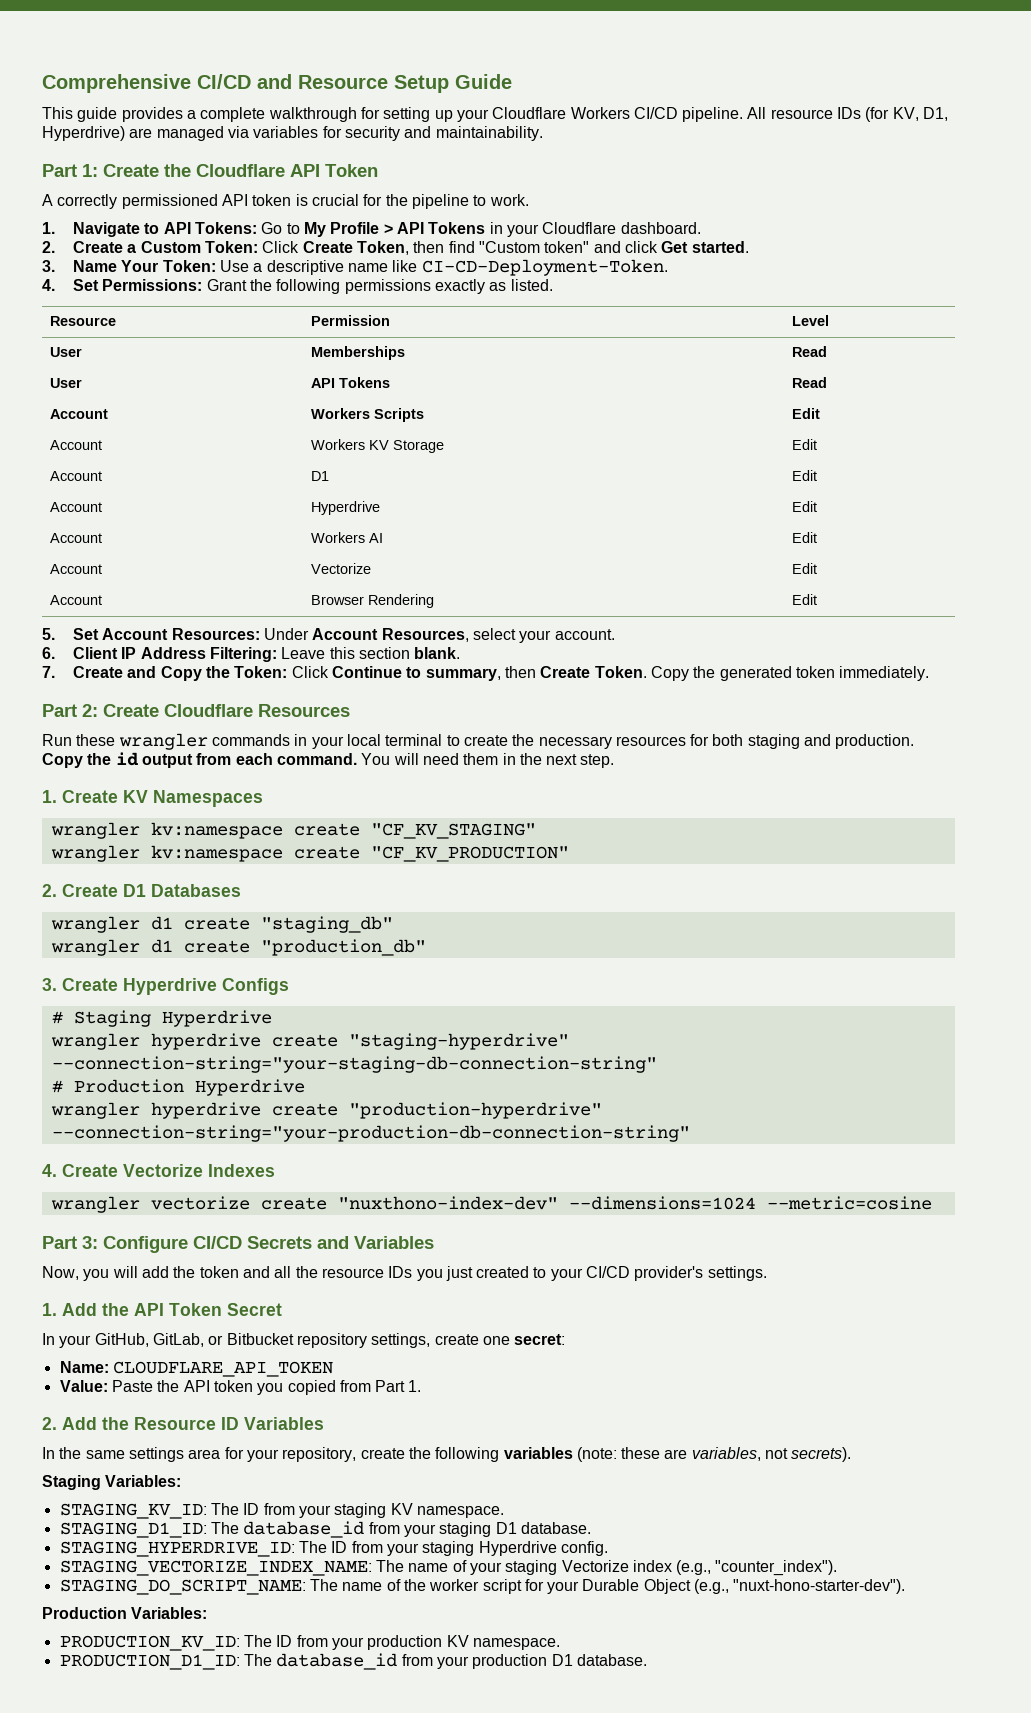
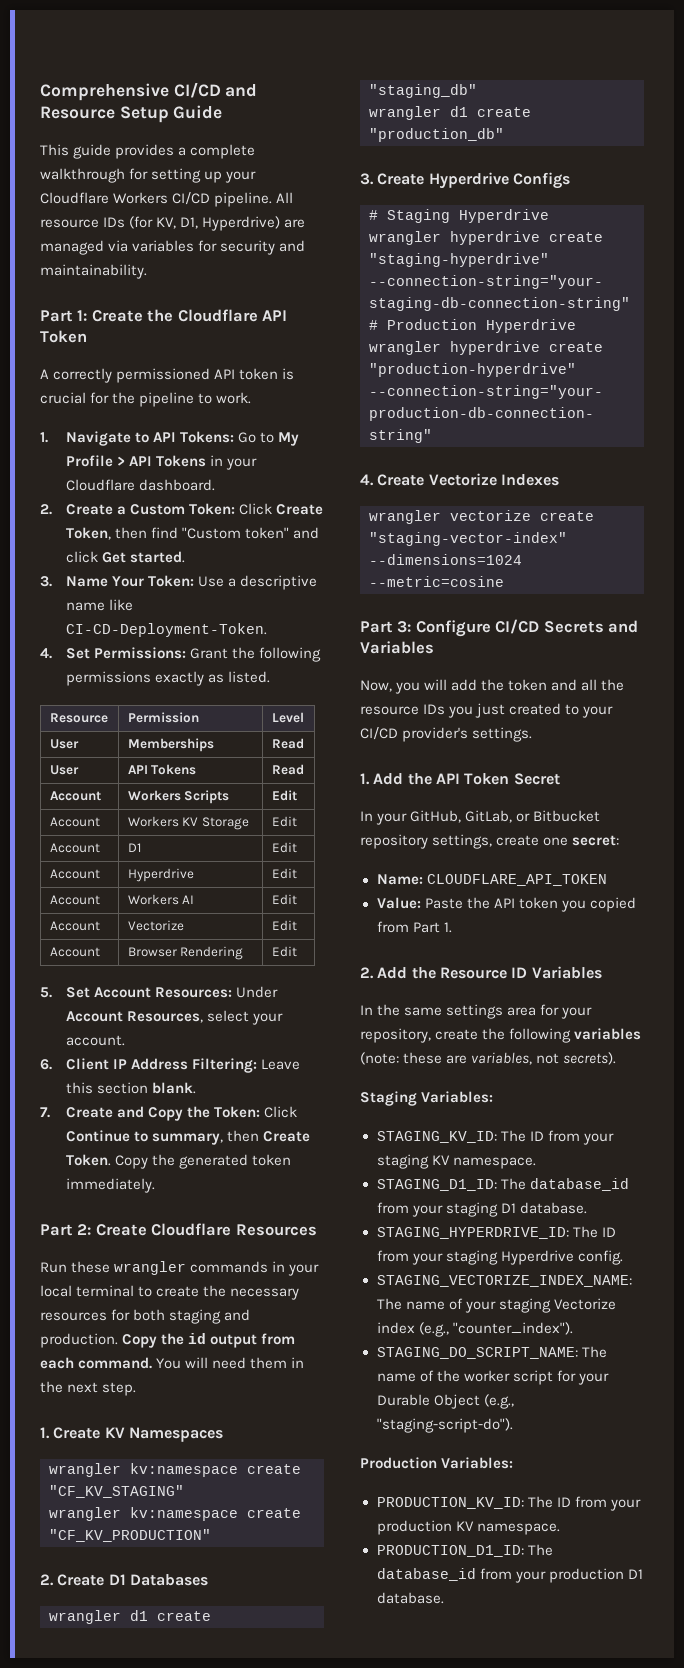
- wrangler vectorize create "nuxthono-index-dev" --dimensions=1024 --metric=cosine
+ wrangler vectorize create "staging-vector-index" --dimensions=1024 --metric=cosine
- STAGING_DO_SCRIPT_NAME: The name of the worker script for your Durable Object (e.g., "nuxt-hono-starter-dev").
+ STAGING_DO_SCRIPT_NAME: The name of the worker script for your Durable Object (e.g., "staging-script-do").

